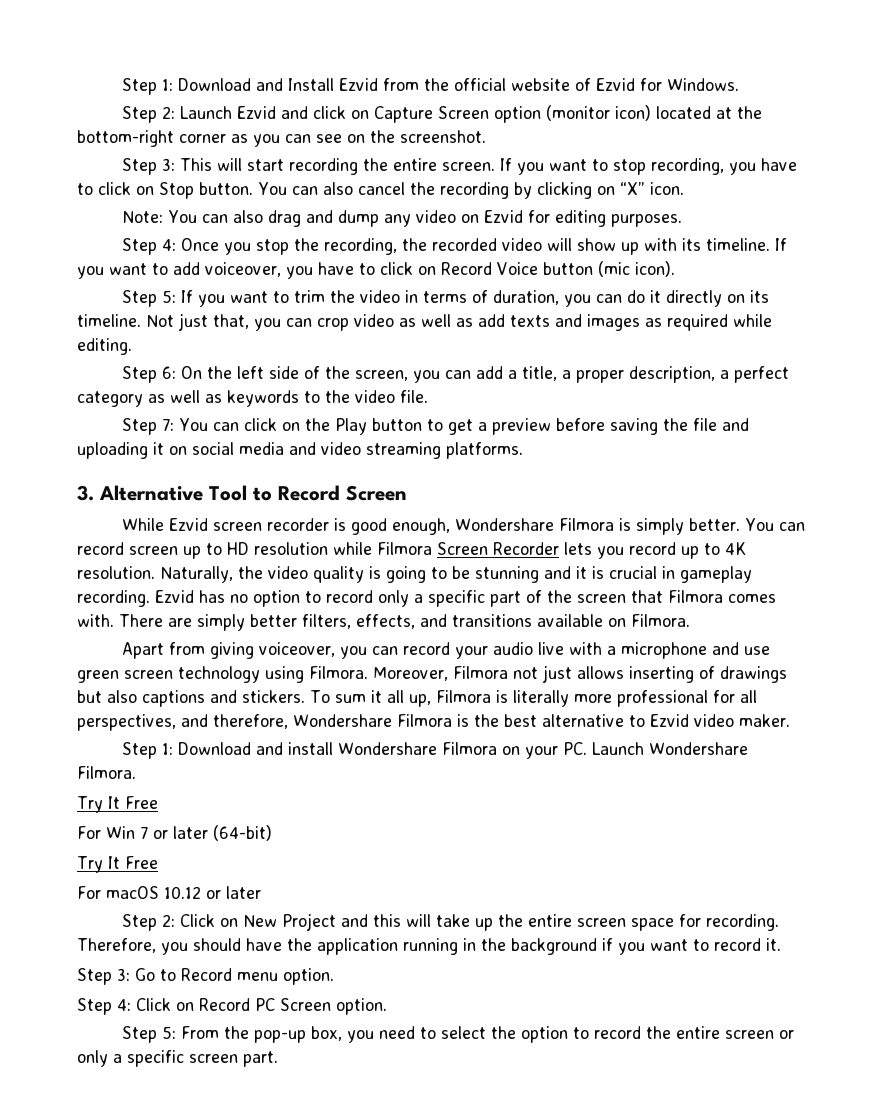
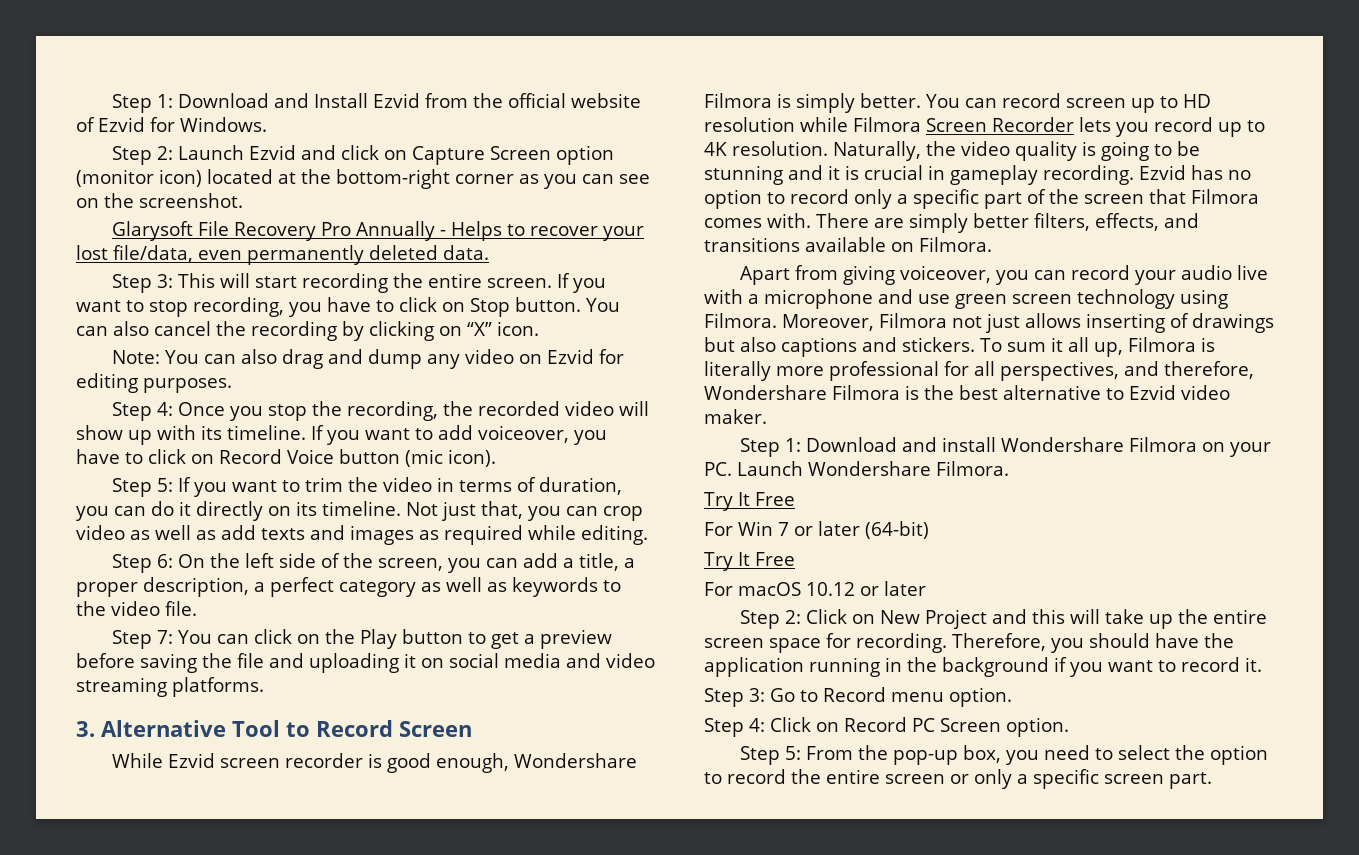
+ Glarysoft File Recovery Pro Annually - Helps to recover your lost file/data, even permanently deleted data.

